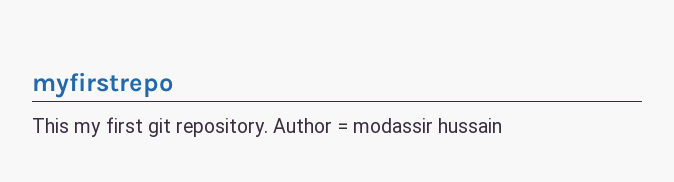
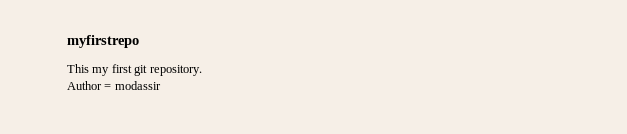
- This my first git repository. Author = modassir hussain
+ This my first git repository.
+ Author = modassir

